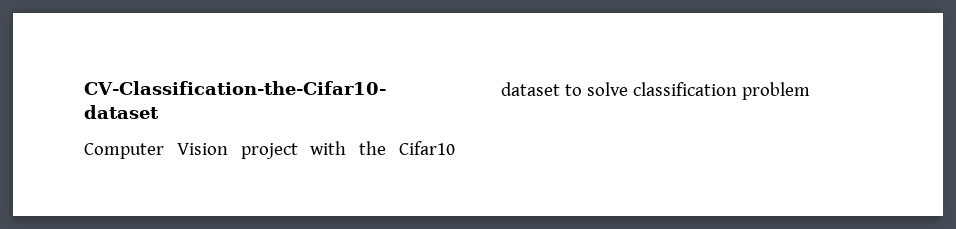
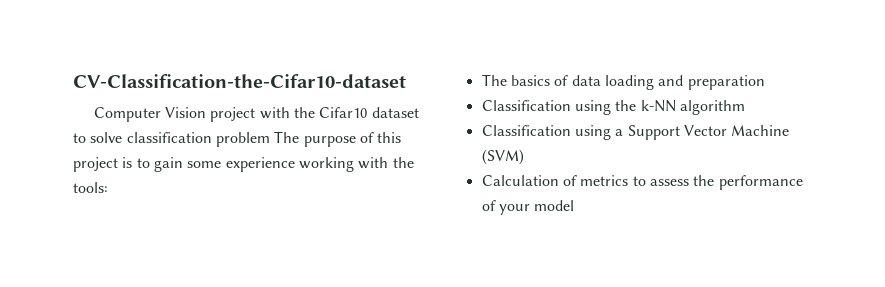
- Computer Vision project with the Cifar10 dataset to solve classification problem
+ Computer Vision project with the Cifar10 dataset to solve classification problem The purpose of this project is to gain some experience working with the tools:
+ The basics of data loading and preparation
+ Classification using the k-NN algorithm
+ Classification using a Support Vector Machine (SVM)
+ Calculation of metrics to assess the performance of your model

